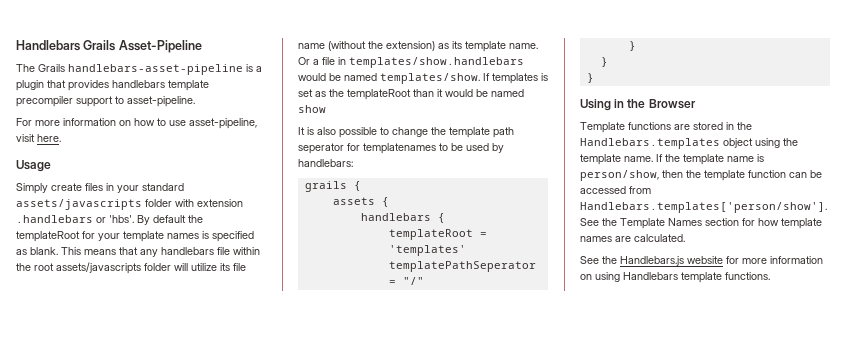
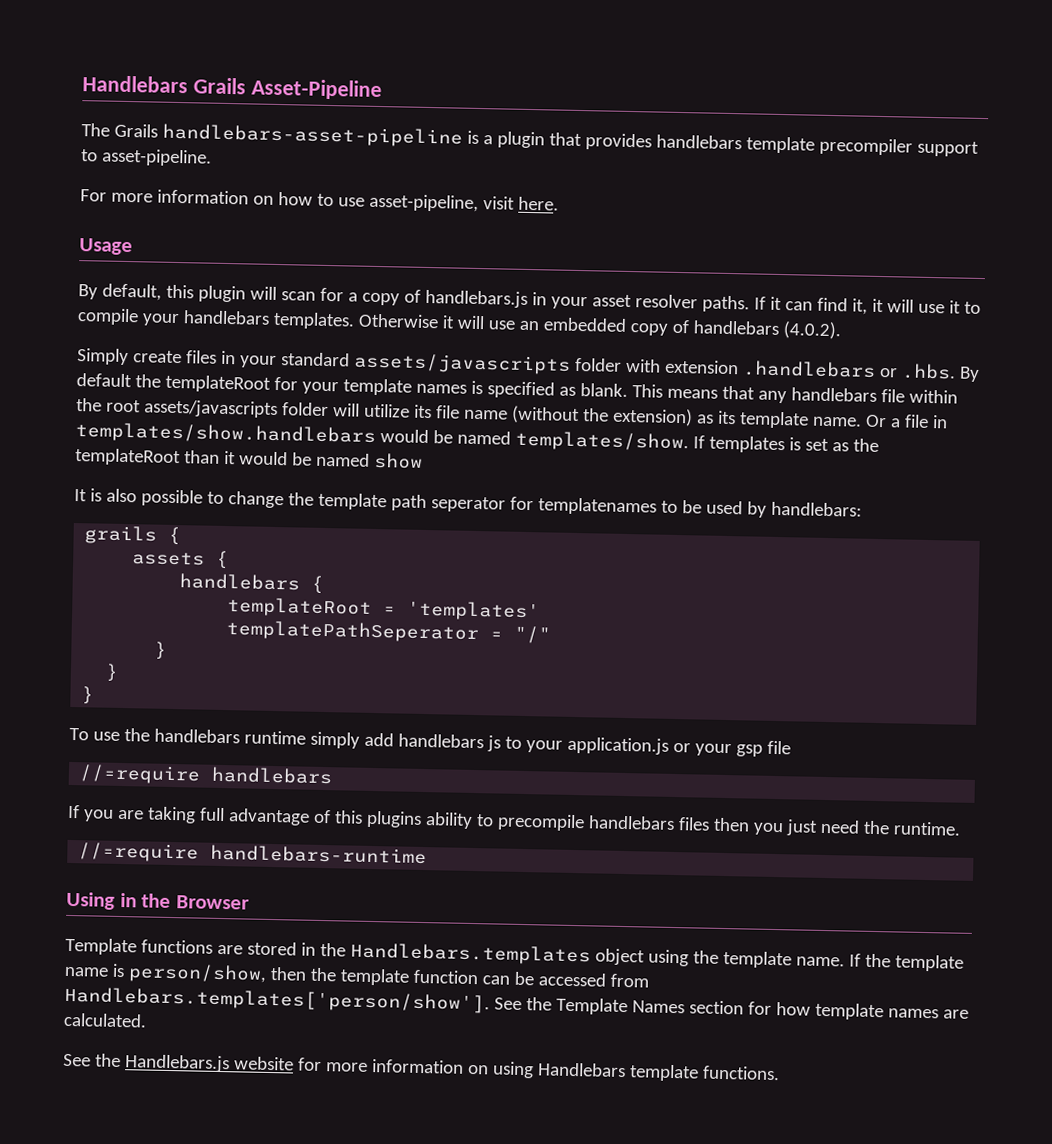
+ By default, this plugin will scan for a copy of handlebars.js in your asset resolver paths. If it can find it, it will use it to compile your handlebars templates. Otherwise it will use an embedded copy of handlebars (4.0.2).
- Simply create files in your standard assets/javascripts folder with extension .handlebars or 'hbs'. By default the templateRoot for your template names is specified as blank.
+ Simply create files in your standard assets/javascripts folder with extension .handlebars or .hbs. By default the templateRoot for your template names is specified as blank.
+ To use the handlebars runtime simply add handlebars js to your application.js or your gsp file
+ //=require handlebars
+ If you are taking full advantage of this plugins ability to precompile handlebars files then you just need the runtime.
+ //=require handlebars-runtime

